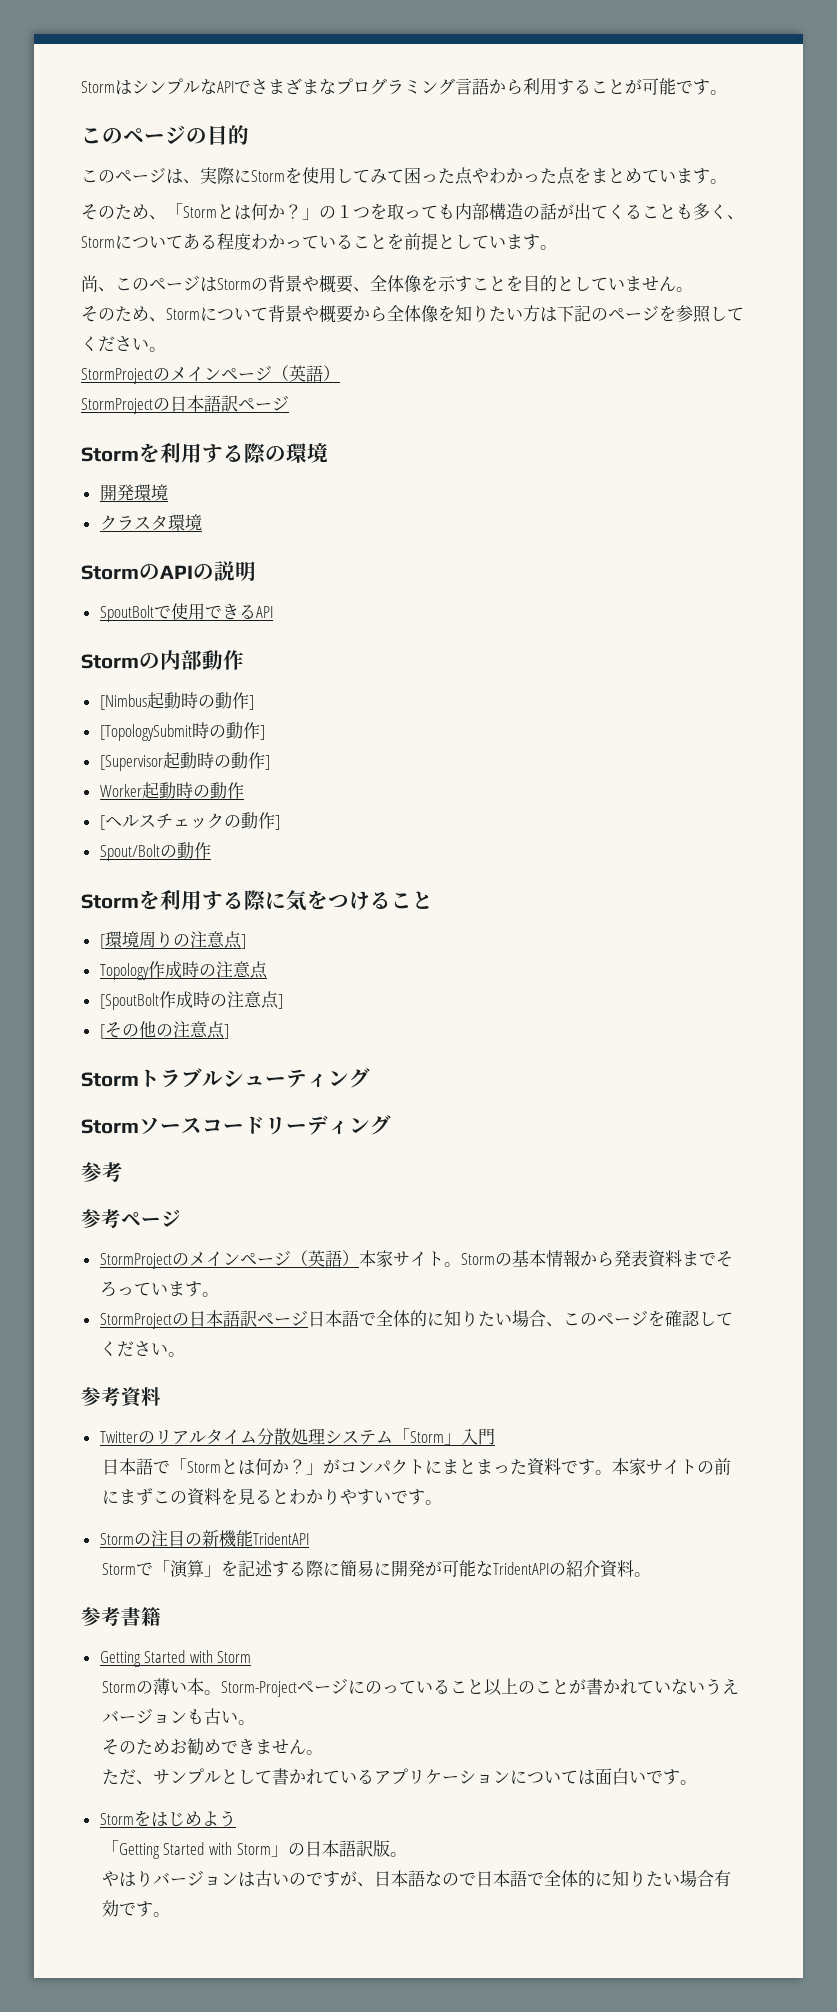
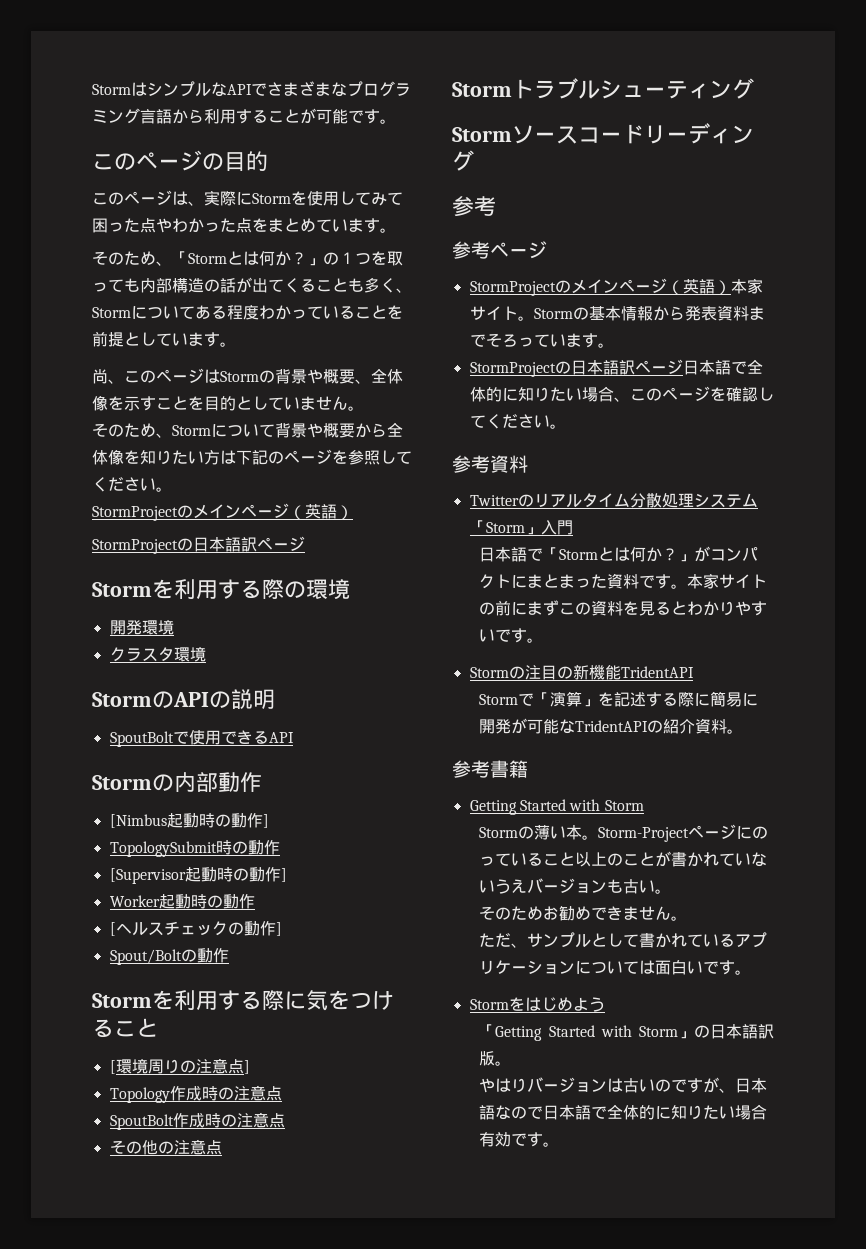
- [TopologySubmit時の動作]
+ TopologySubmit時の動作
- [SpoutBolt作成時の注意点]
- [その他の注意点]
+ SpoutBolt作成時の注意点
+ その他の注意点

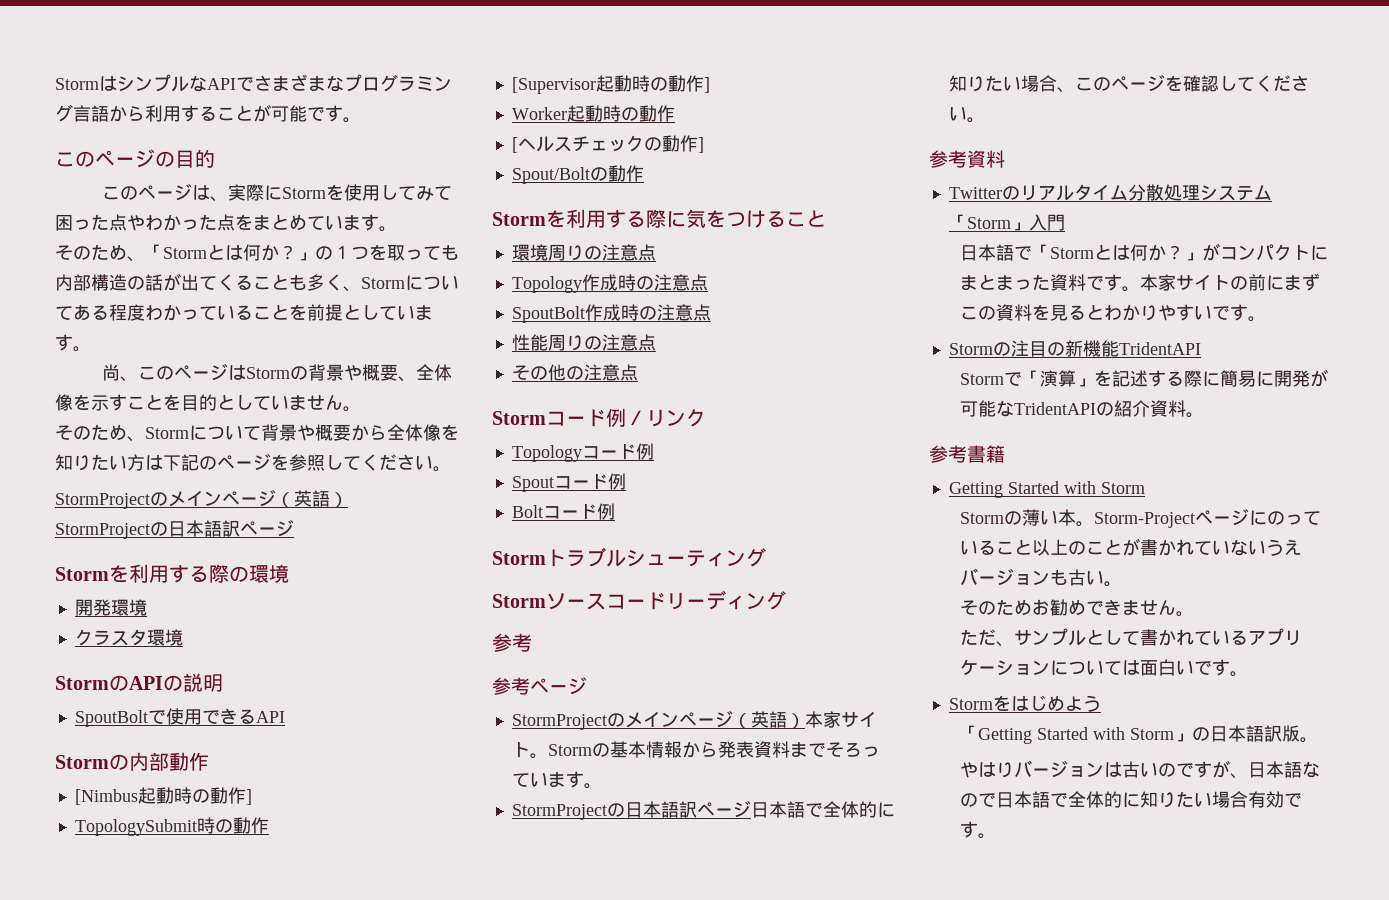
- [環境周りの注意点]
+ 環境周りの注意点
+ 性能周りの注意点
+ Stormコード例／リンク
+ Topologyコード例
+ Spoutコード例
+ Boltコード例

